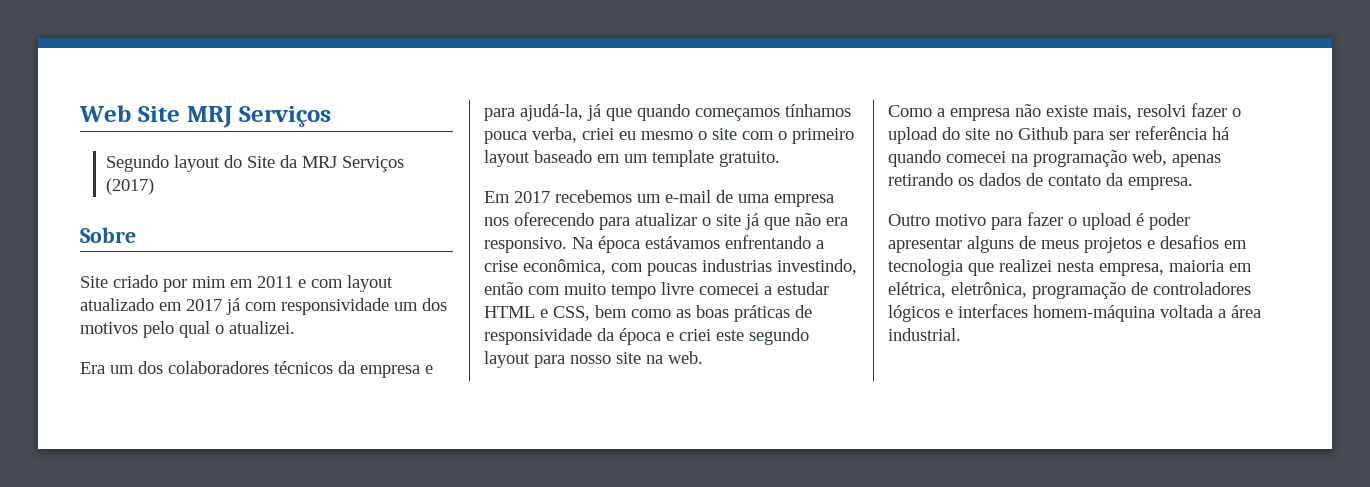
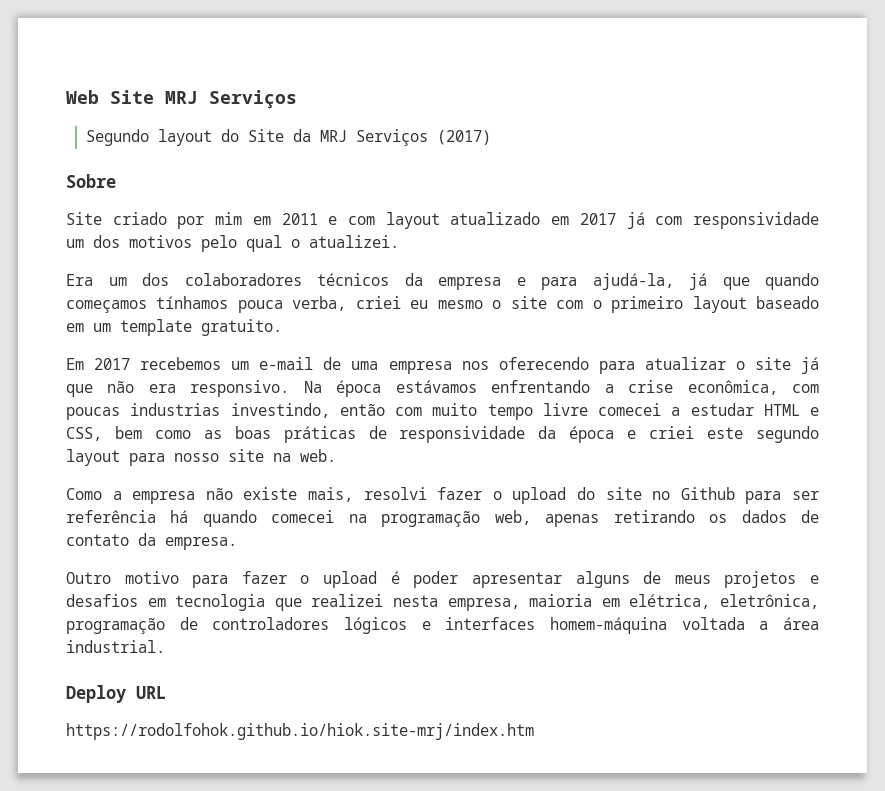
+ Deploy URL
+ https://rodolfohok.github.io/hiok.site-mrj/index.htm

